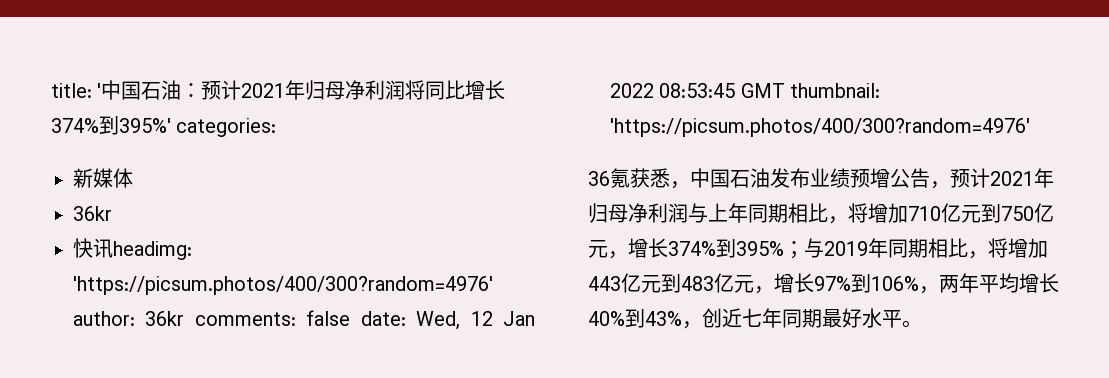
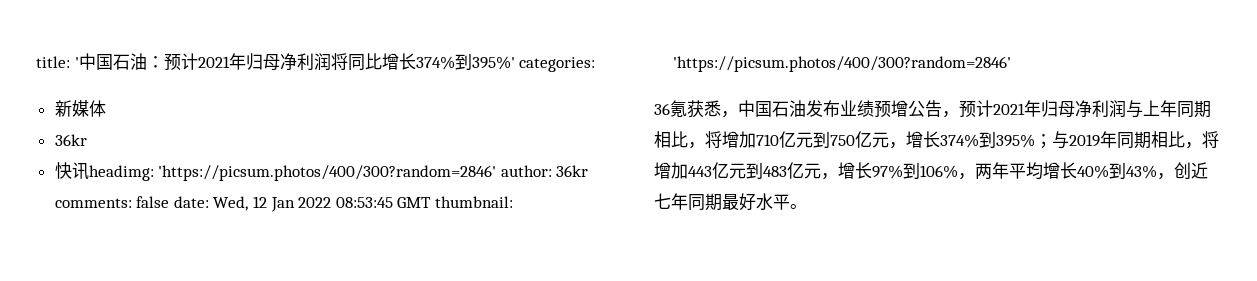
- 快讯headimg: 'https://picsum.photos/400/300?random=4976' author: 36kr comments: false date: Wed, 12 Jan 2022 08:53:45 GMT thumbnail: 'https://picsum.photos/400/300?random=4976'
+ 快讯headimg: 'https://picsum.photos/400/300?random=2846' author: 36kr comments: false date: Wed, 12 Jan 2022 08:53:45 GMT thumbnail: 'https://picsum.photos/400/300?random=2846'

